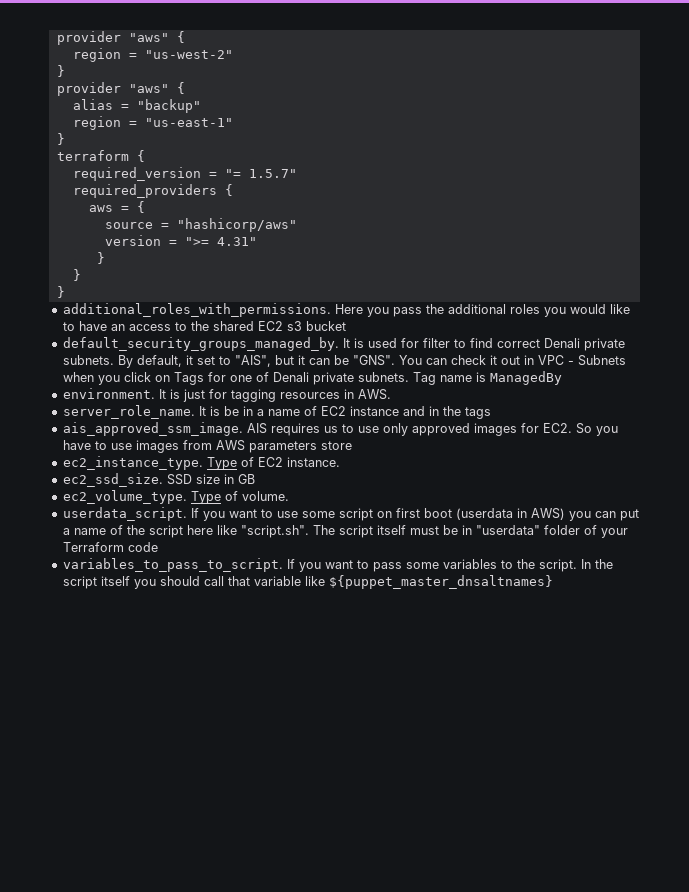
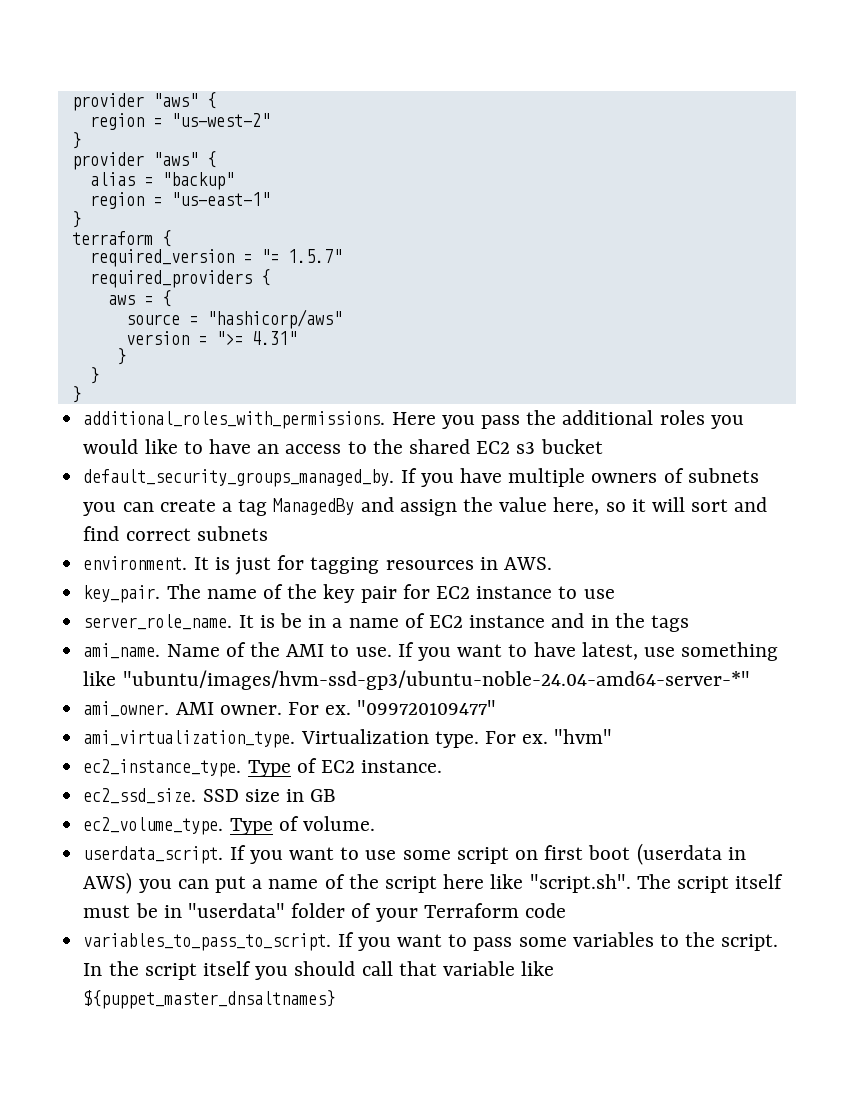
- It is used for filter to find correct Denali private subnets. By default, it set to "AIS", but it can be "GNS". You can check it out in VPC - Subnets when you click on Tags for one of Denali private subnets. Tag name is ManagedBy
+ If you have multiple owners of subnets you can create a tag ManagedBy and assign the value here, so it will sort and find correct subnets
+ key_pair. The name of the key pair for EC2 instance to use
- ais_approved_ssm_image. AIS requires us to use only approved images for EC2. So you have to use images from AWS parameters store
+ ami_name. Name of the AMI to use. If you want to have latest, use something like "ubuntu/images/hvm-ssd-gp3/ubuntu-noble-24.04-amd64-server-*"
+ ami_owner. AMI owner. For ex. "099720109477"
+ ami_virtualization_type. Virtualization type. For ex. "hvm"

